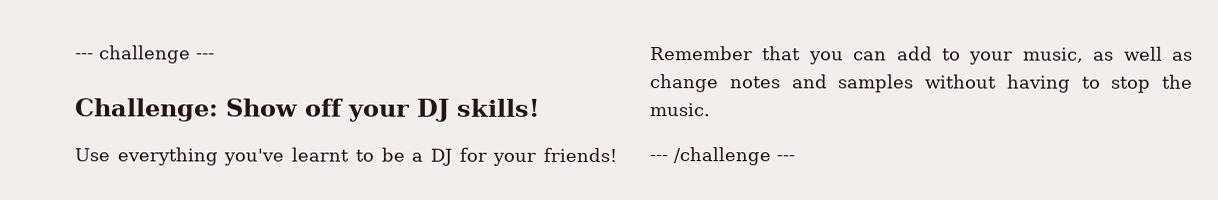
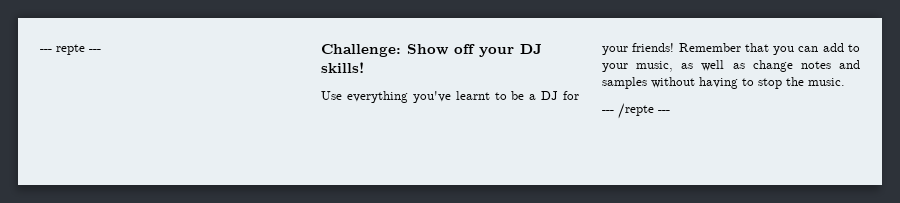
- --- challenge ---
+ --- repte ---
- --- /challenge ---
+ --- /repte ---

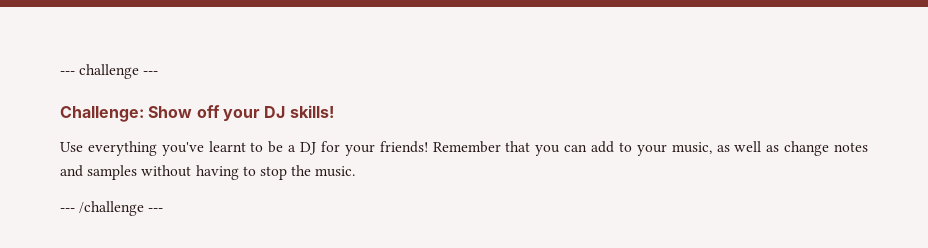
- --- repte ---
+ --- challenge ---
- --- /repte ---
+ --- /challenge ---

